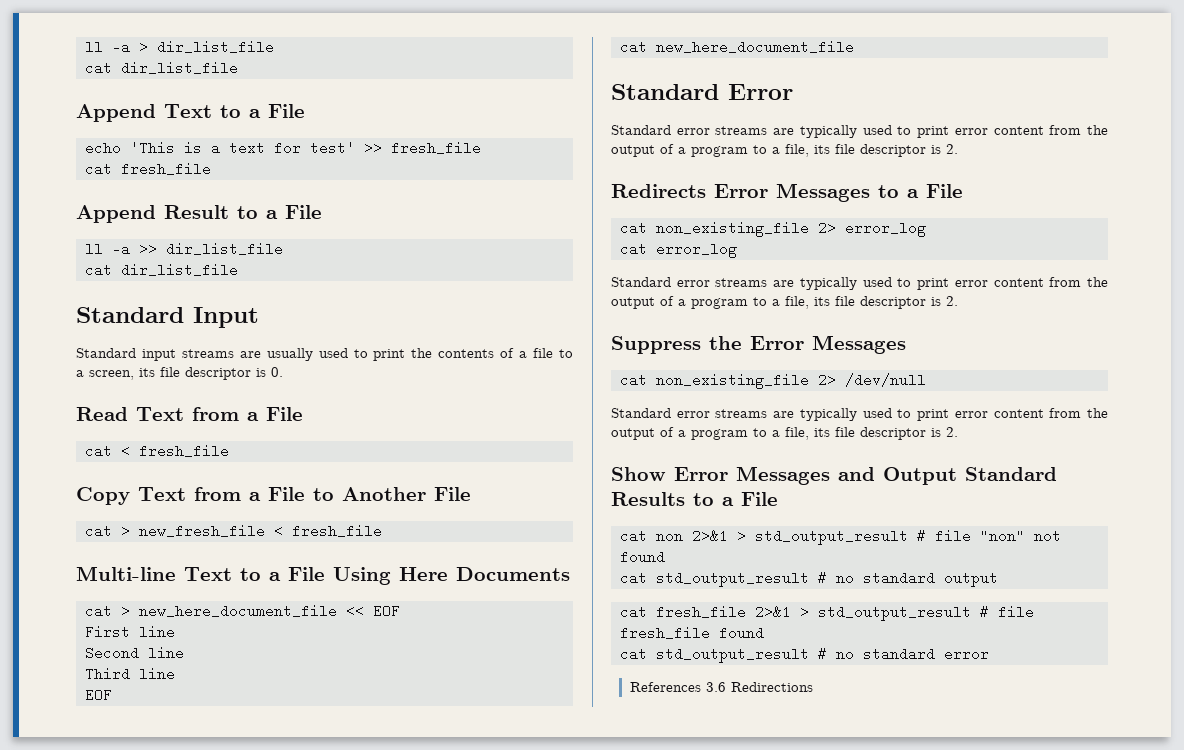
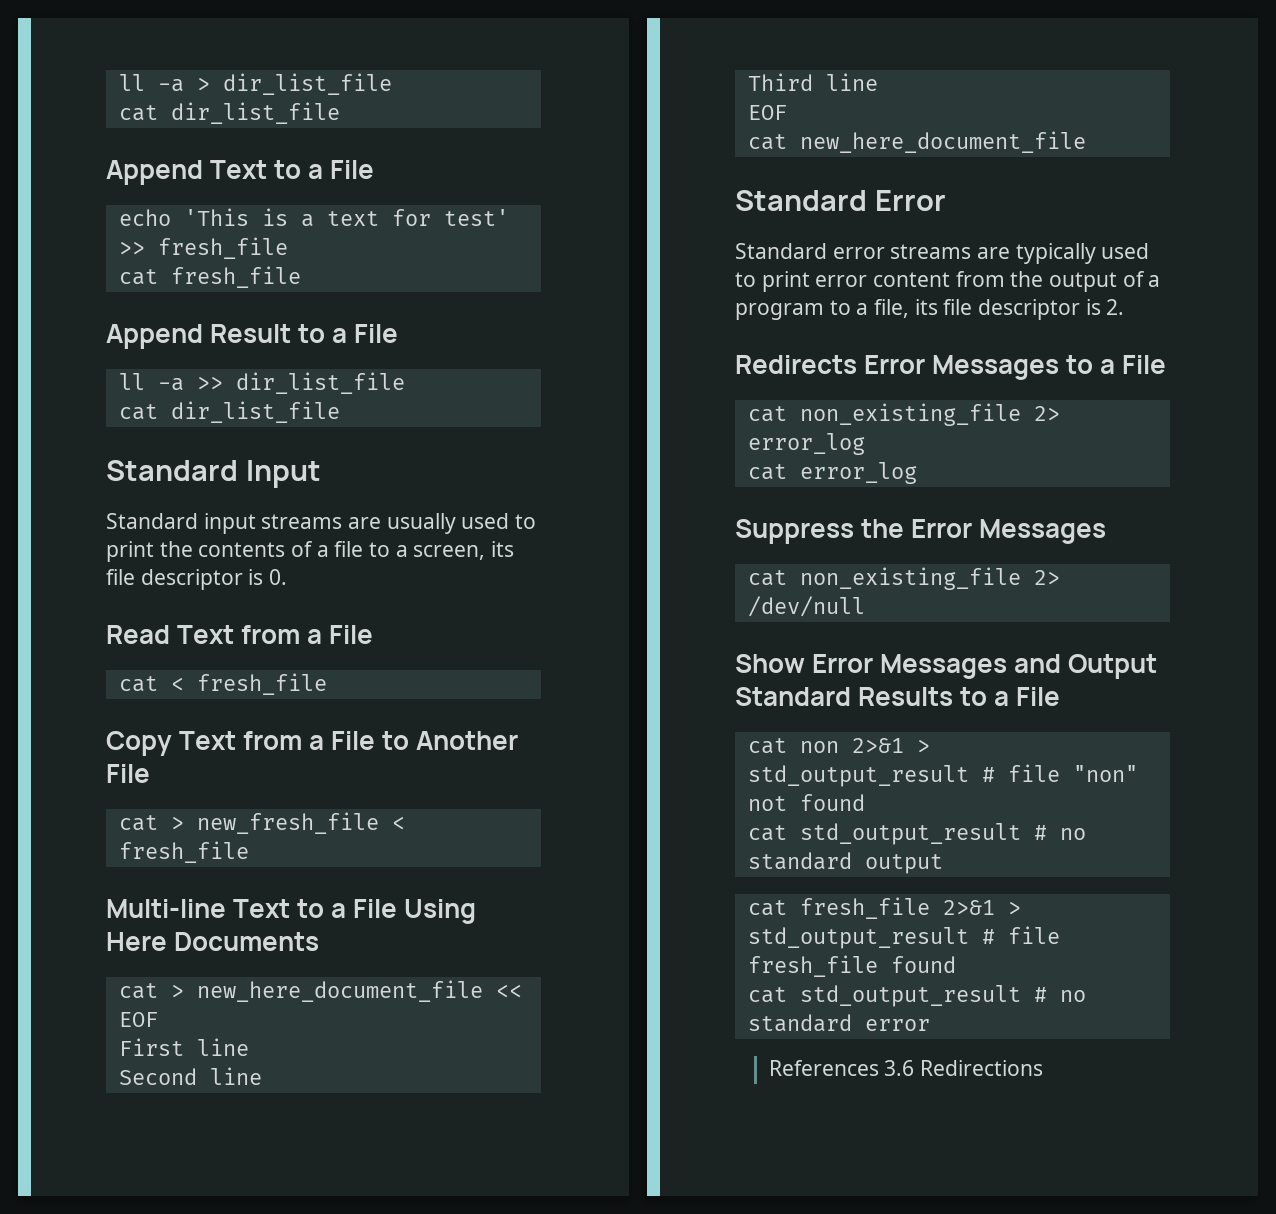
  cat error_log
- Standard error streams are typically used to print error content from the output of a program to a file, its file descriptor is 2.
  cat non_existing_file 2> /dev/null
- Standard error streams are typically used to print error content from the output of a program to a file, its file descriptor is 2.

